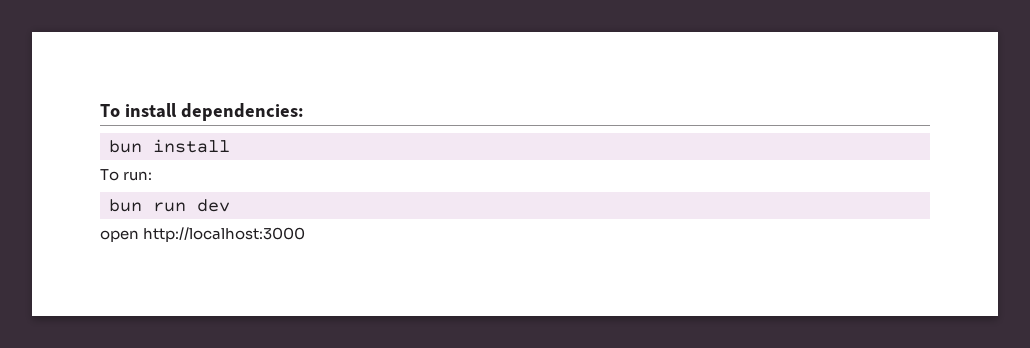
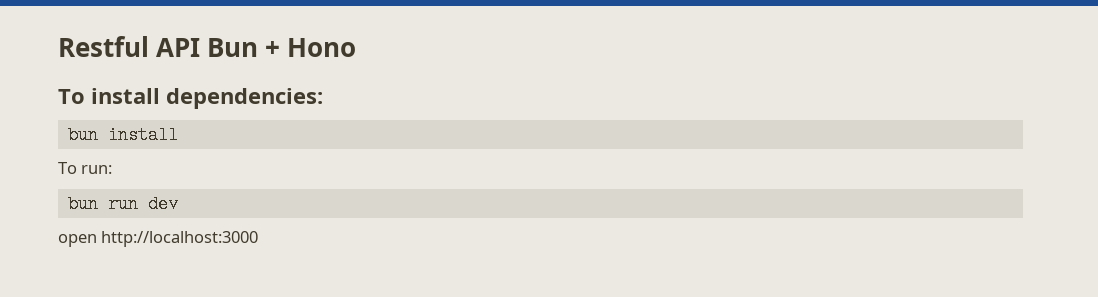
+ Restful API Bun + Hono

